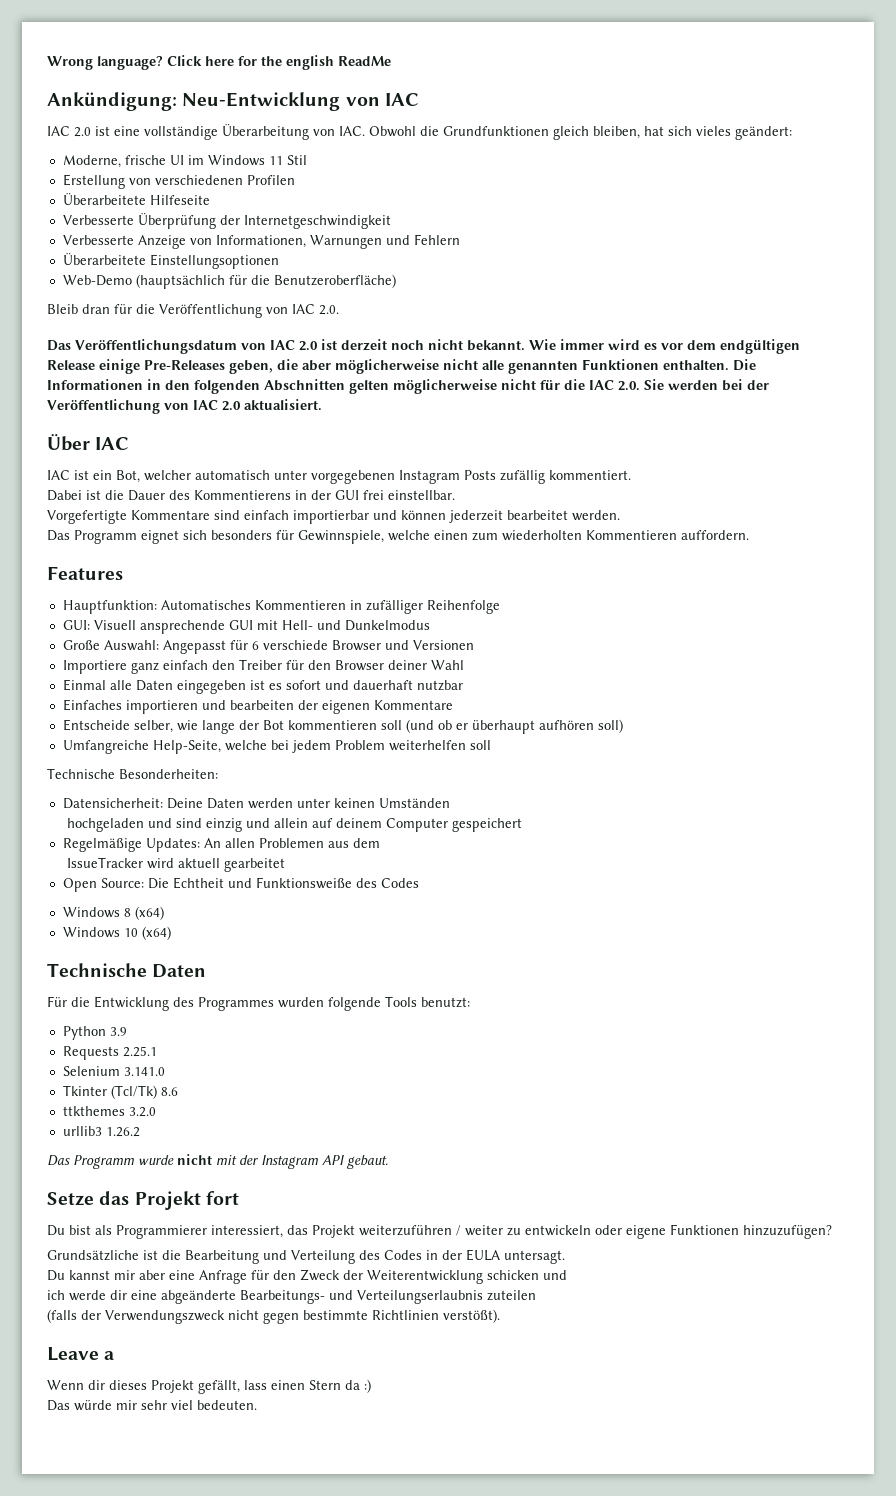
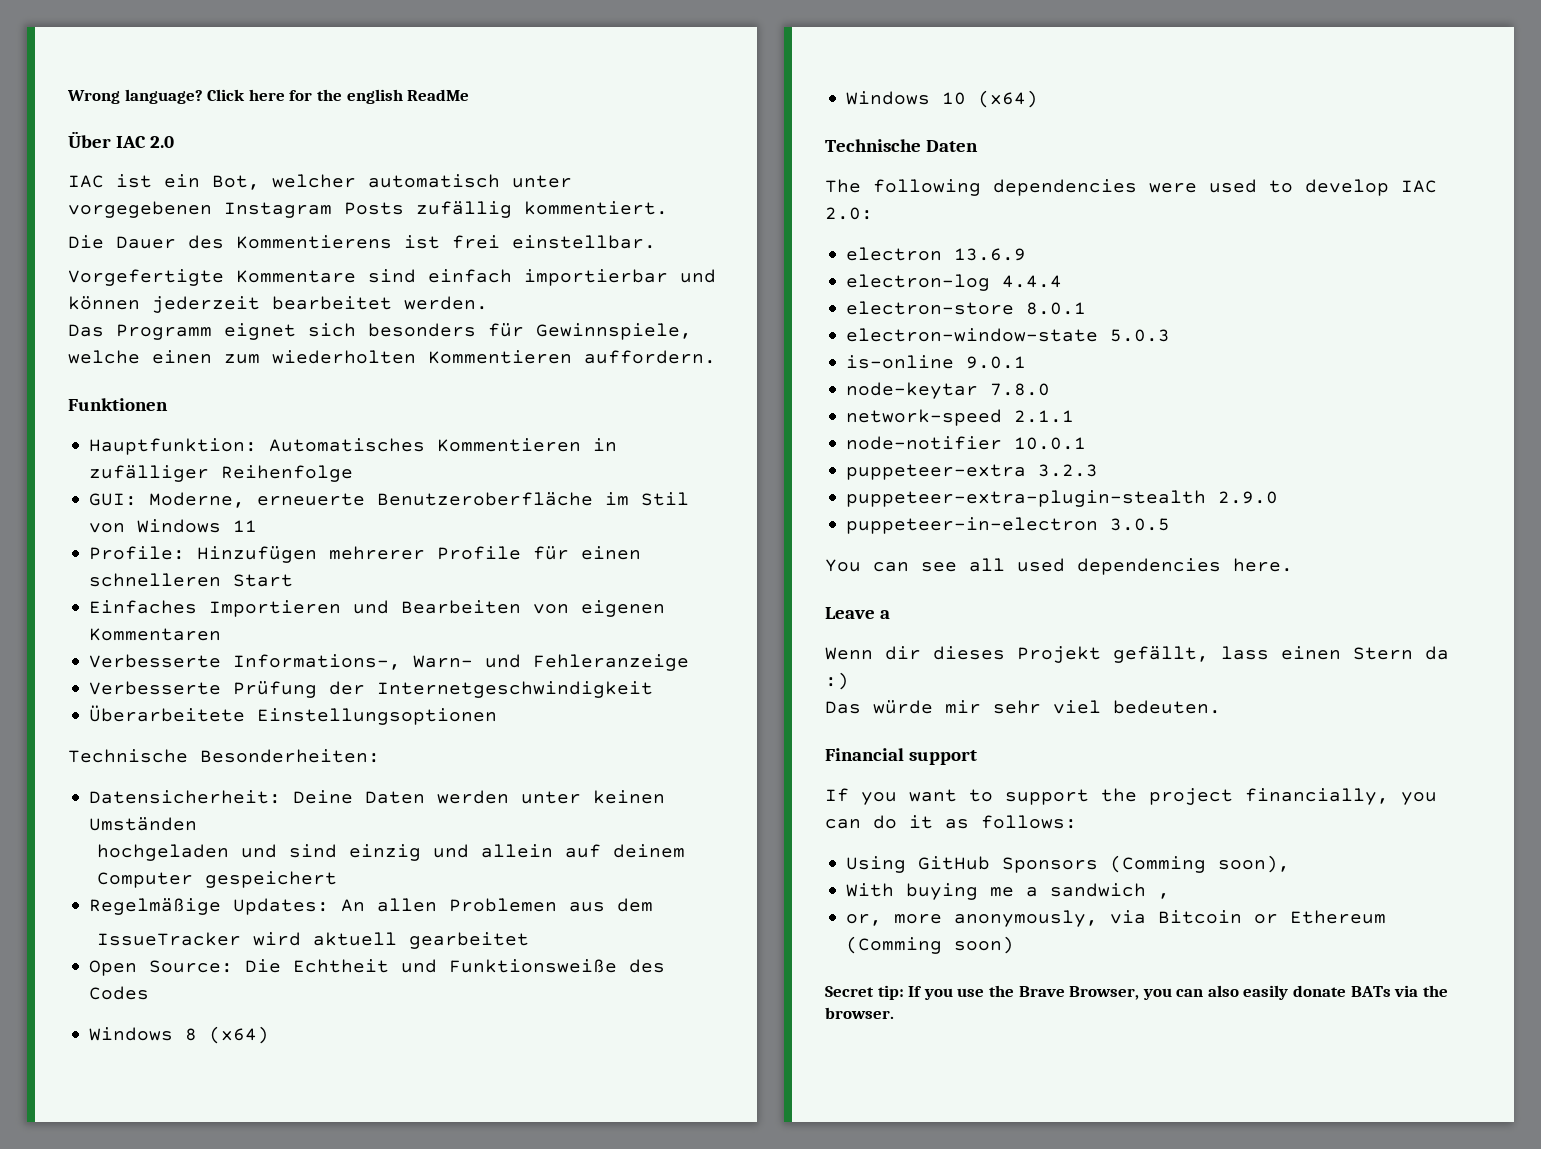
- Ankündigung: Neu-Entwicklung von IAC
- IAC 2.0 ist eine vollständige Überarbeitung von IAC. Obwohl die Grundfunktionen gleich bleiben, hat sich vieles geändert:
- Moderne, frische UI im Windows 11 Stil
- Erstellung von verschiedenen Profilen
- Überarbeitete Hilfeseite
- Verbesserte Überprüfung der Internetgeschwindigkeit
- Verbesserte Anzeige von Informationen, Warnungen und Fehlern
- Überarbeitete Einstellungsoptionen
- Web-Demo (hauptsächlich für die Benutzeroberfläche)
- Bleib dran für die Veröffentlichung von IAC 2.0.
- Das Veröffentlichungsdatum von IAC 2.0 ist derzeit noch nicht bekannt. Wie immer wird es vor dem endgültigen Release einige Pre-Releases geben, die aber möglicherweise nicht alle genannten Funktionen enthalten. Die Informationen in den folgenden Abschnitten gelten möglicherweise nicht für die IAC 2.0. Sie werden bei der Veröffentlichung von IAC 2.0 aktualisiert.
- Über IAC
+ Über IAC 2.0
- Dabei ist die Dauer des Kommentierens in der GUI frei einstellbar.
+ Die Dauer des Kommentierens ist frei einstellbar.
- Features
+ Funktionen
- GUI: Visuell ansprechende GUI mit Hell- und Dunkelmodus
- Große Auswahl: Angepasst für 6 verschiede Browser und Versionen
- Importiere ganz einfach den Treiber für den Browser deiner Wahl
- Einmal alle Daten eingegeben ist es sofort und dauerhaft nutzbar
- Einfaches importieren und bearbeiten der eigenen Kommentare
- Entscheide selber, wie lange der Bot kommentieren soll (und ob er überhaupt aufhören soll)
- Umfangreiche Help-Seite, welche bei jedem Problem weiterhelfen soll
+ GUI: Moderne, erneuerte Benutzeroberfläche im Stil von Windows 11
+ Profile: Hinzufügen mehrerer Profile für einen schnelleren Start
+ Einfaches Importieren und Bearbeiten von eigenen Kommentaren
+ Verbesserte Informations-, Warn- und Fehleranzeige
+ Verbesserte Prüfung der Internetgeschwindigkeit
+ Überarbeitete Einstellungsoptionen
- Für die Entwicklung des Programmes wurden folgende Tools benutzt:
- Python 3.9
- Requests 2.25.1
- Selenium 3.141.0
- Tkinter (Tcl/Tk) 8.6
- ttkthemes 3.2.0
- urllib3 1.26.2
- Das Programm wurde nicht mit der Instagram API gebaut.
- Setze das Projekt fort
- Du bist als Programmierer interessiert, das Projekt weiterzuführen / weiter zu entwickeln oder eigene Funktionen hinzuzufügen?
- Grundsätzliche ist die Bearbeitung und Verteilung des Codes in der EULA untersagt.
- Du kannst mir aber eine Anfrage für den Zweck der Weiterentwicklung schicken und
- ich werde dir eine abgeänderte Bearbeitungs- und Verteilungserlaubnis zuteilen
- (falls der Verwendungszweck nicht gegen bestimmte Richtlinien verstößt).
+ The following dependencies were used to develop IAC 2.0:
+ electron 13.6.9
+ electron-log 4.4.4
+ electron-store 8.0.1
+ electron-window-state 5.0.3
+ is-online 9.0.1
+ node-keytar 7.8.0
+ network-speed 2.1.1
+ node-notifier 10.0.1
+ puppeteer-extra 3.2.3
+ puppeteer-extra-plugin-stealth 2.9.0
+ puppeteer-in-electron 3.0.5
+ You can see all used dependencies here.
+ Financial support
+ If you want to support the project financially, you can do it as follows:
+ Using GitHub Sponsors (Comming soon),
+ With buying me a sandwich ,
+ or, more anonymously, via Bitcoin or Ethereum (Comming soon)
+ Secret tip: If you use the Brave Browser, you can also easily donate BATs via the browser.

